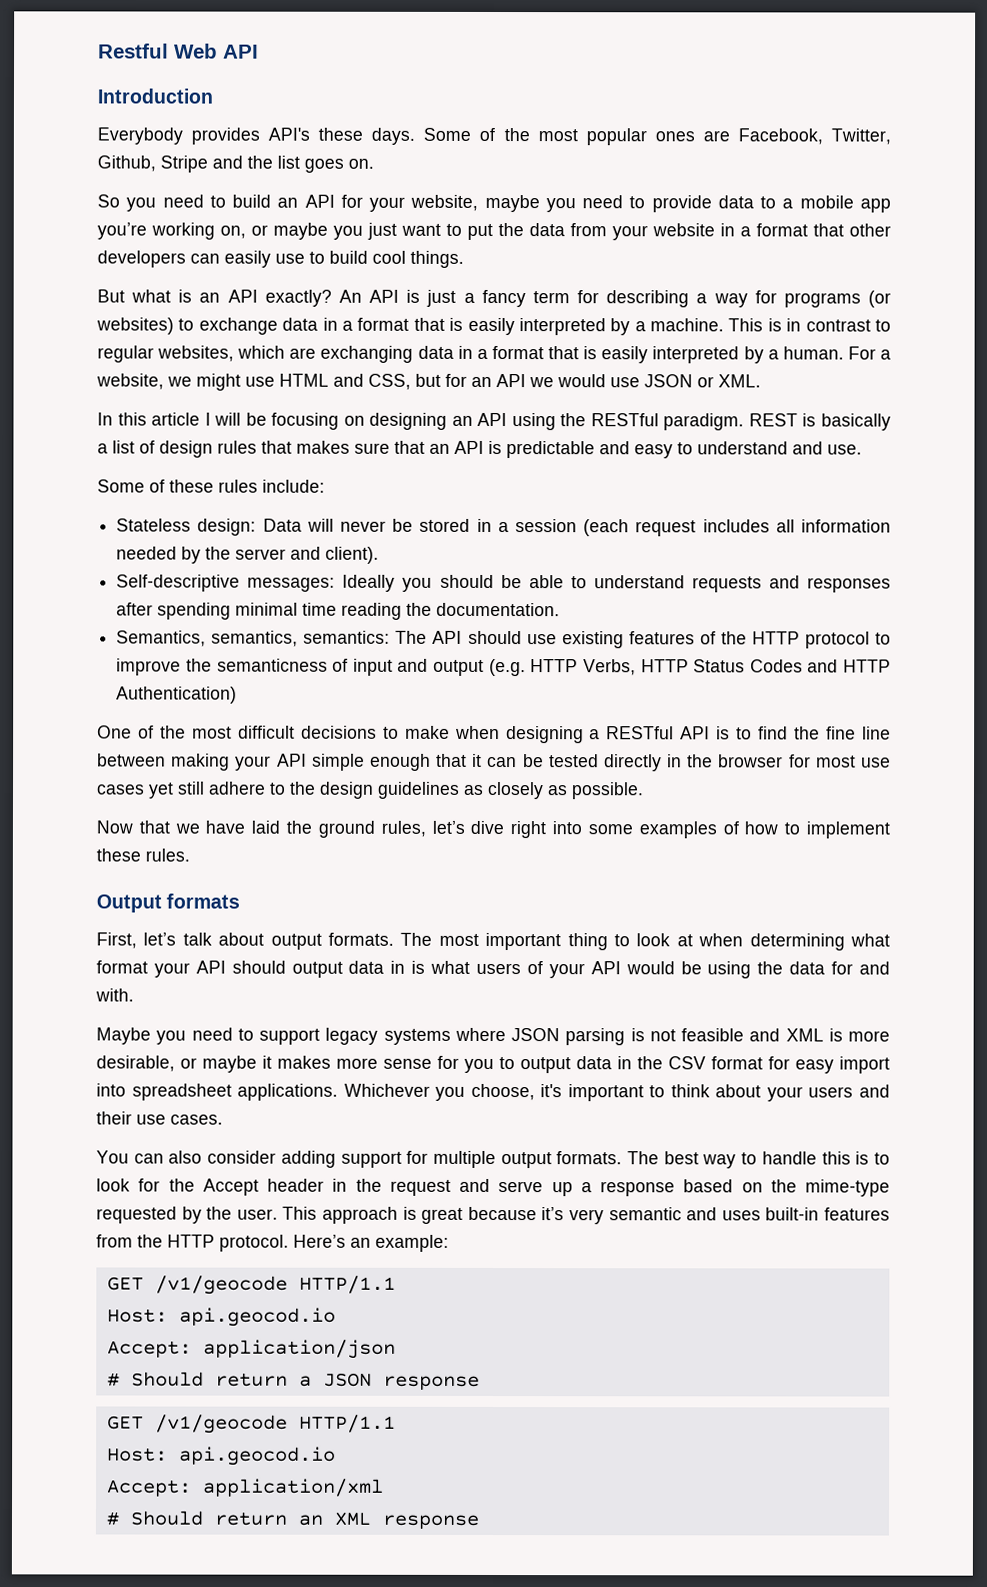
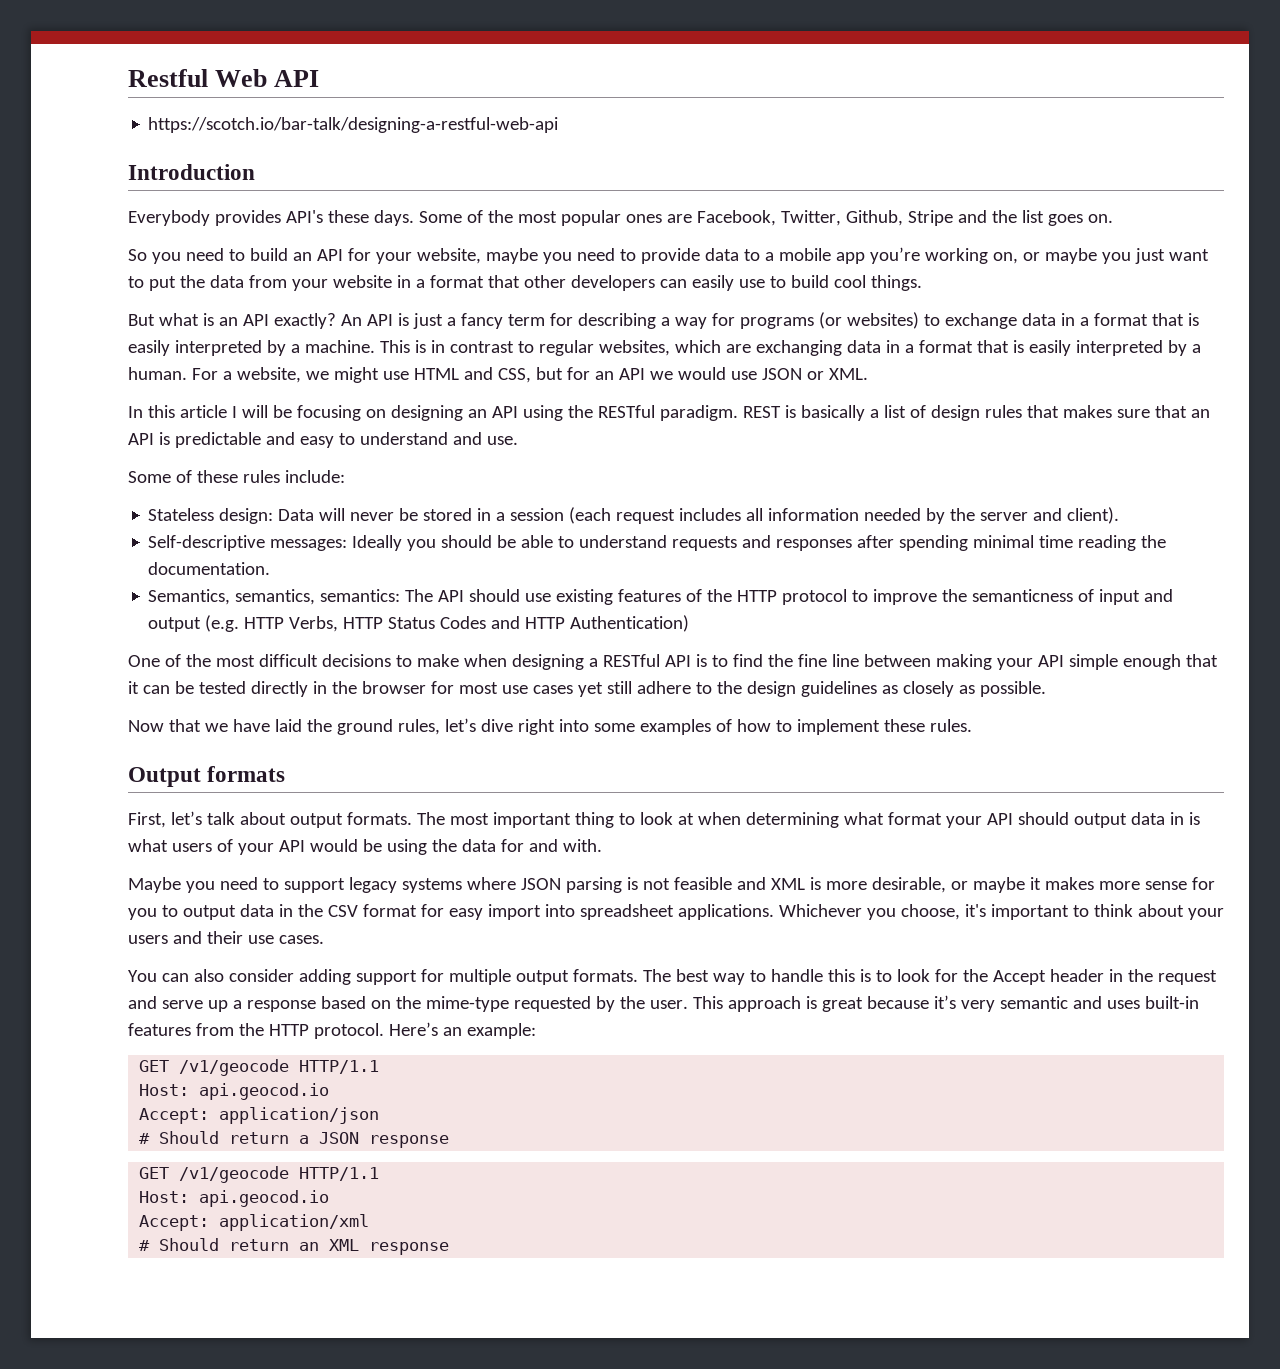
+ https://scotch.io/bar-talk/designing-a-restful-web-api

